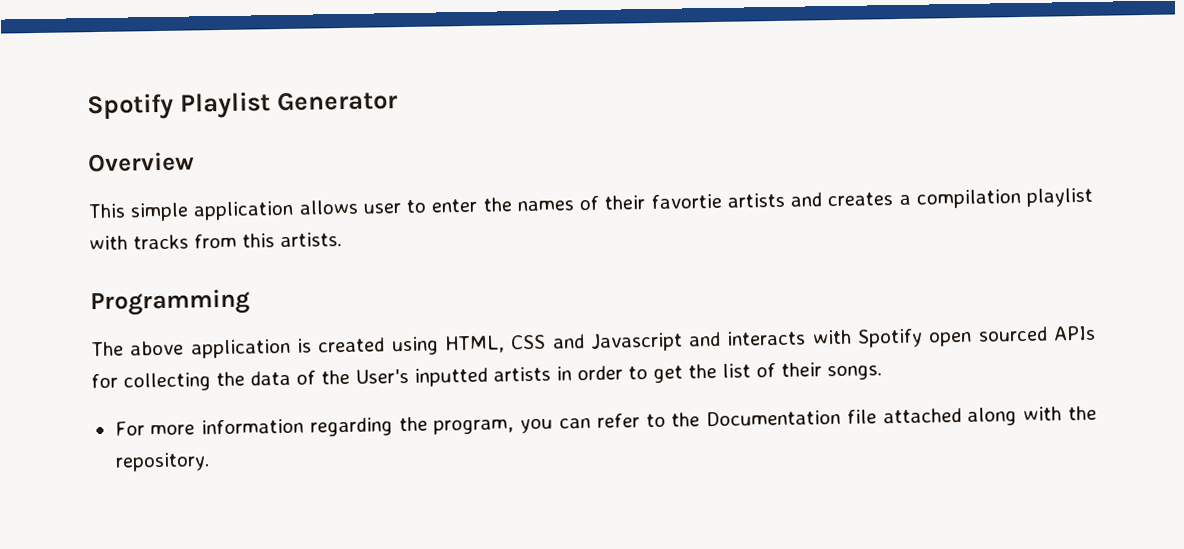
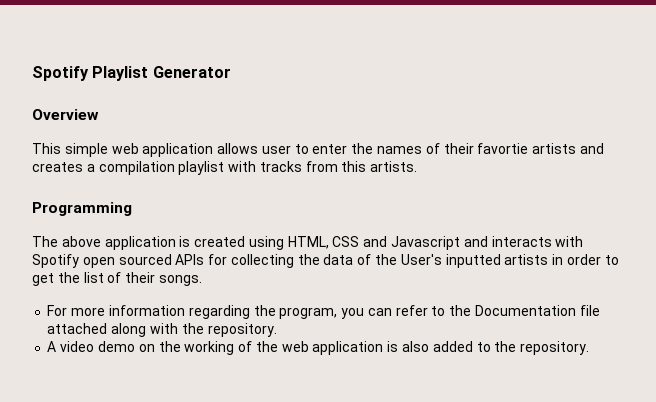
- This simple application allows user to enter the names of their favortie artists and creates a compilation playlist with tracks from this artists.
+ This simple web application allows user to enter the names of their favortie artists and creates a compilation playlist with tracks from this artists.
+ A video demo on the working of the web application is also added to the repository.

